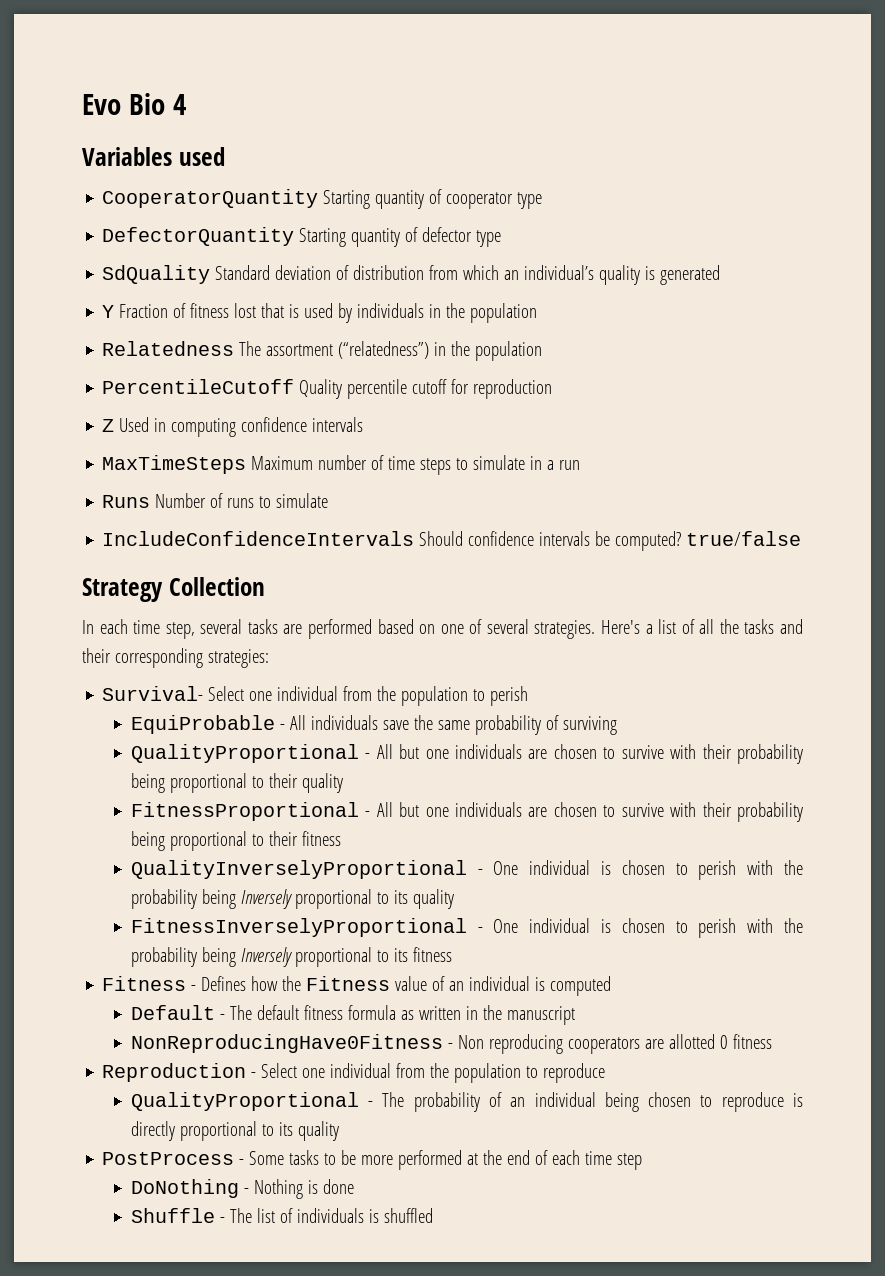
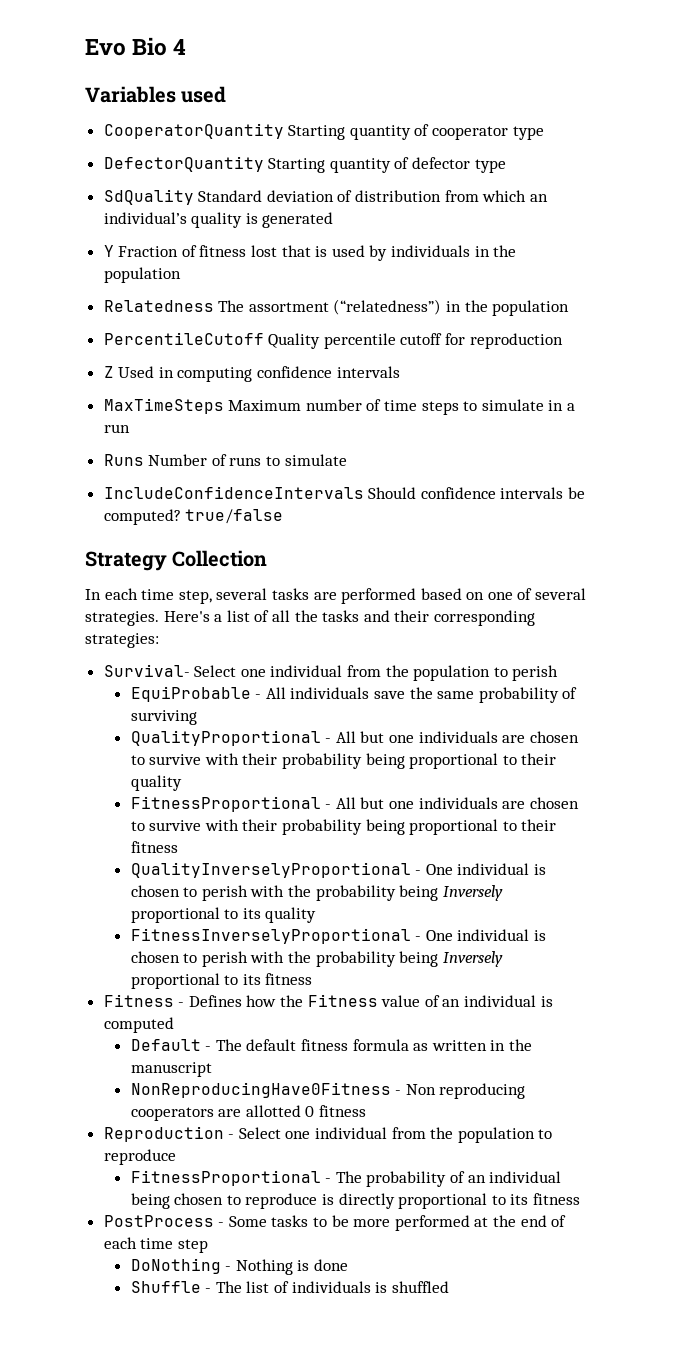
- QualityProportional - The probability of an individual being chosen to reproduce is directly proportional to its quality
+ FitnessProportional - The probability of an individual being chosen to reproduce is directly proportional to its fitness

